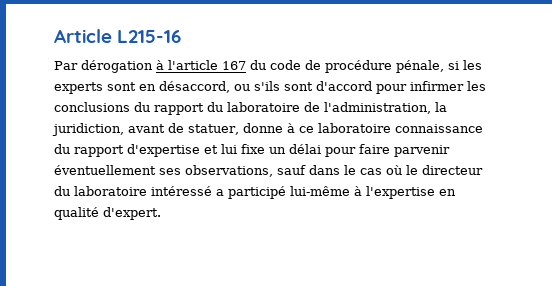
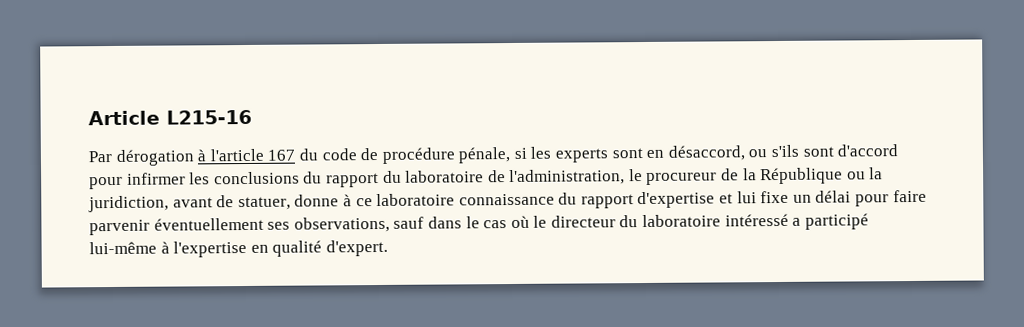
- Par dérogation à l'article 167 du code de procédure pénale, si les experts sont en désaccord, ou s'ils sont d'accord pour infirmer les conclusions du rapport du laboratoire de l'administration, la juridiction, avant de statuer, donne à ce laboratoire connaissance du rapport d'expertise et lui fixe un délai pour faire parvenir éventuellement ses observations, sauf dans le cas où le directeur du laboratoire intéressé a participé lui-même à l'expertise en qualité d'expert.
+ Par dérogation à l'article 167 du code de procédure pénale, si les experts sont en désaccord, ou s'ils sont d'accord pour infirmer les conclusions du rapport du laboratoire de l'administration, le procureur de la République ou la juridiction, avant de statuer, donne à ce laboratoire connaissance du rapport d'expertise et lui fixe un délai pour faire parvenir éventuellement ses observations, sauf dans le cas où le directeur du laboratoire intéressé a participé lui-même à l'expertise en qualité d'expert.

